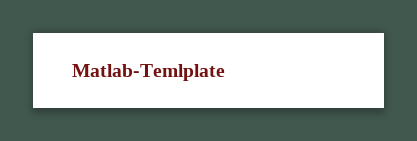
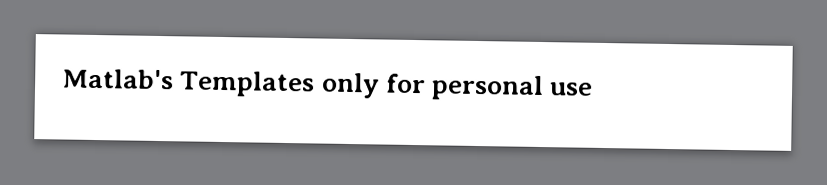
- Matlab-Temlplate
+ Matlab's Templates only for personal use

